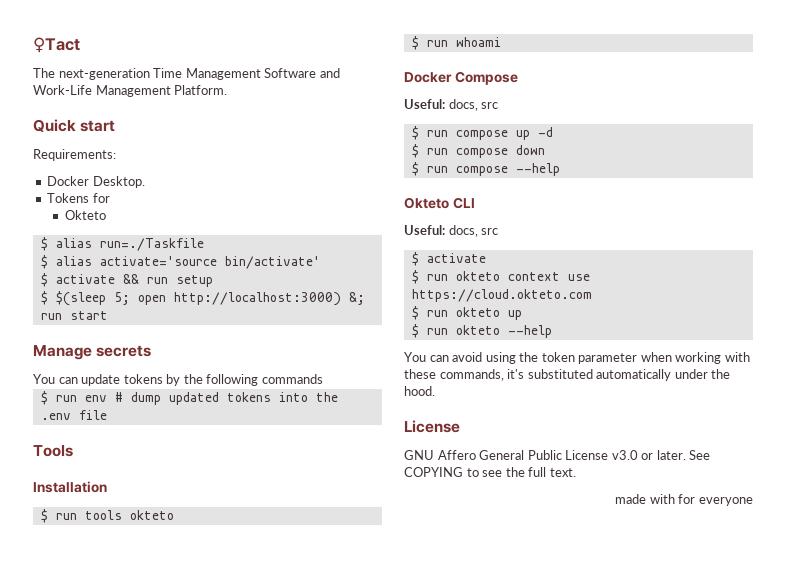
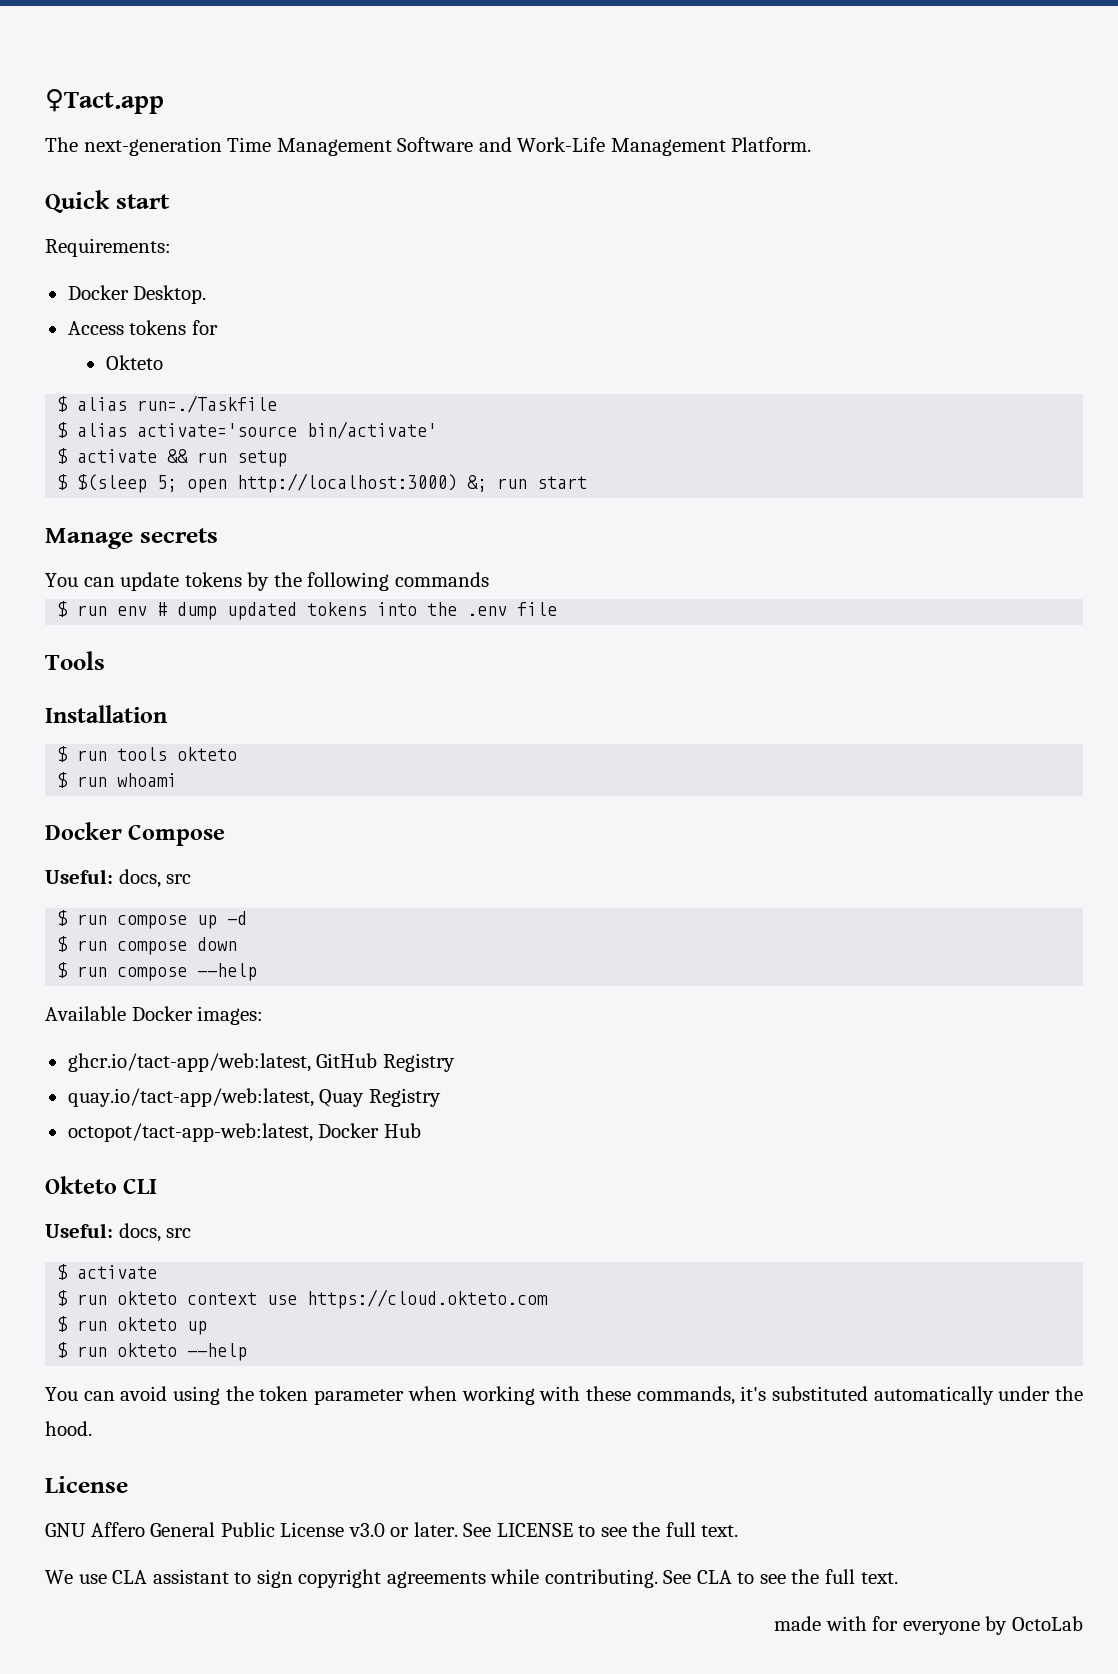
- ♀Tact
+ ♀Tact.app
- Tokens for
+ Access tokens for
+ Available Docker images:
+ ghcr.io/tact-app/web:latest, GitHub Registry
+ quay.io/tact-app/web:latest, Quay Registry
+ octopot/tact-app-web:latest, Docker Hub
- See COPYING to see the full text.
+ See LICENSE to see the full text.
+ We use CLA assistant to sign copyright agreements while contributing. See CLA to see the full text.
- made with for everyone
+ made with for everyone by OctoLab

